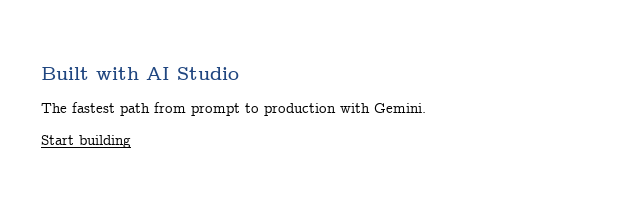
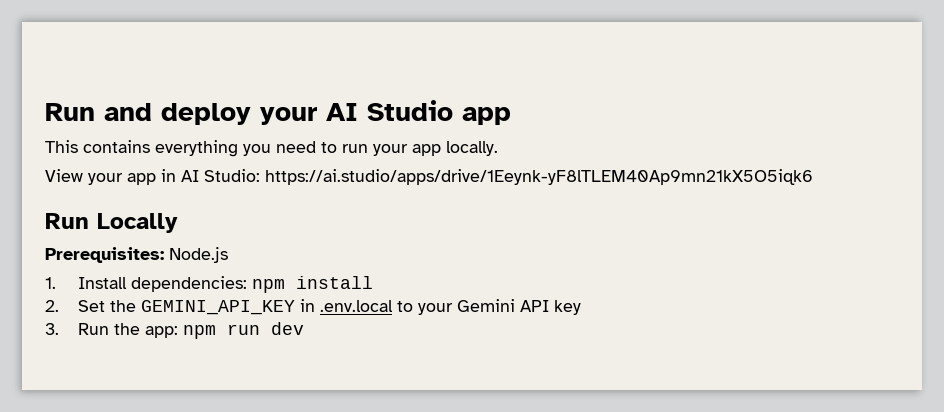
- Built with AI Studio
- The fastest path from prompt to production with Gemini.
- Start building
+ Run and deploy your AI Studio app
+ This contains everything you need to run your app locally.
+ View your app in AI Studio: https://ai.studio/apps/drive/1Eeynk-yF8lTLEM40Ap9mn21kX5O5iqk6
+ Run Locally
+ Prerequisites: Node.js
+ 1. Install dependencies: npm install
+ 2. Set the GEMINI_API_KEY in .env.local to your Gemini API key
+ 3. Run the app: npm run dev

